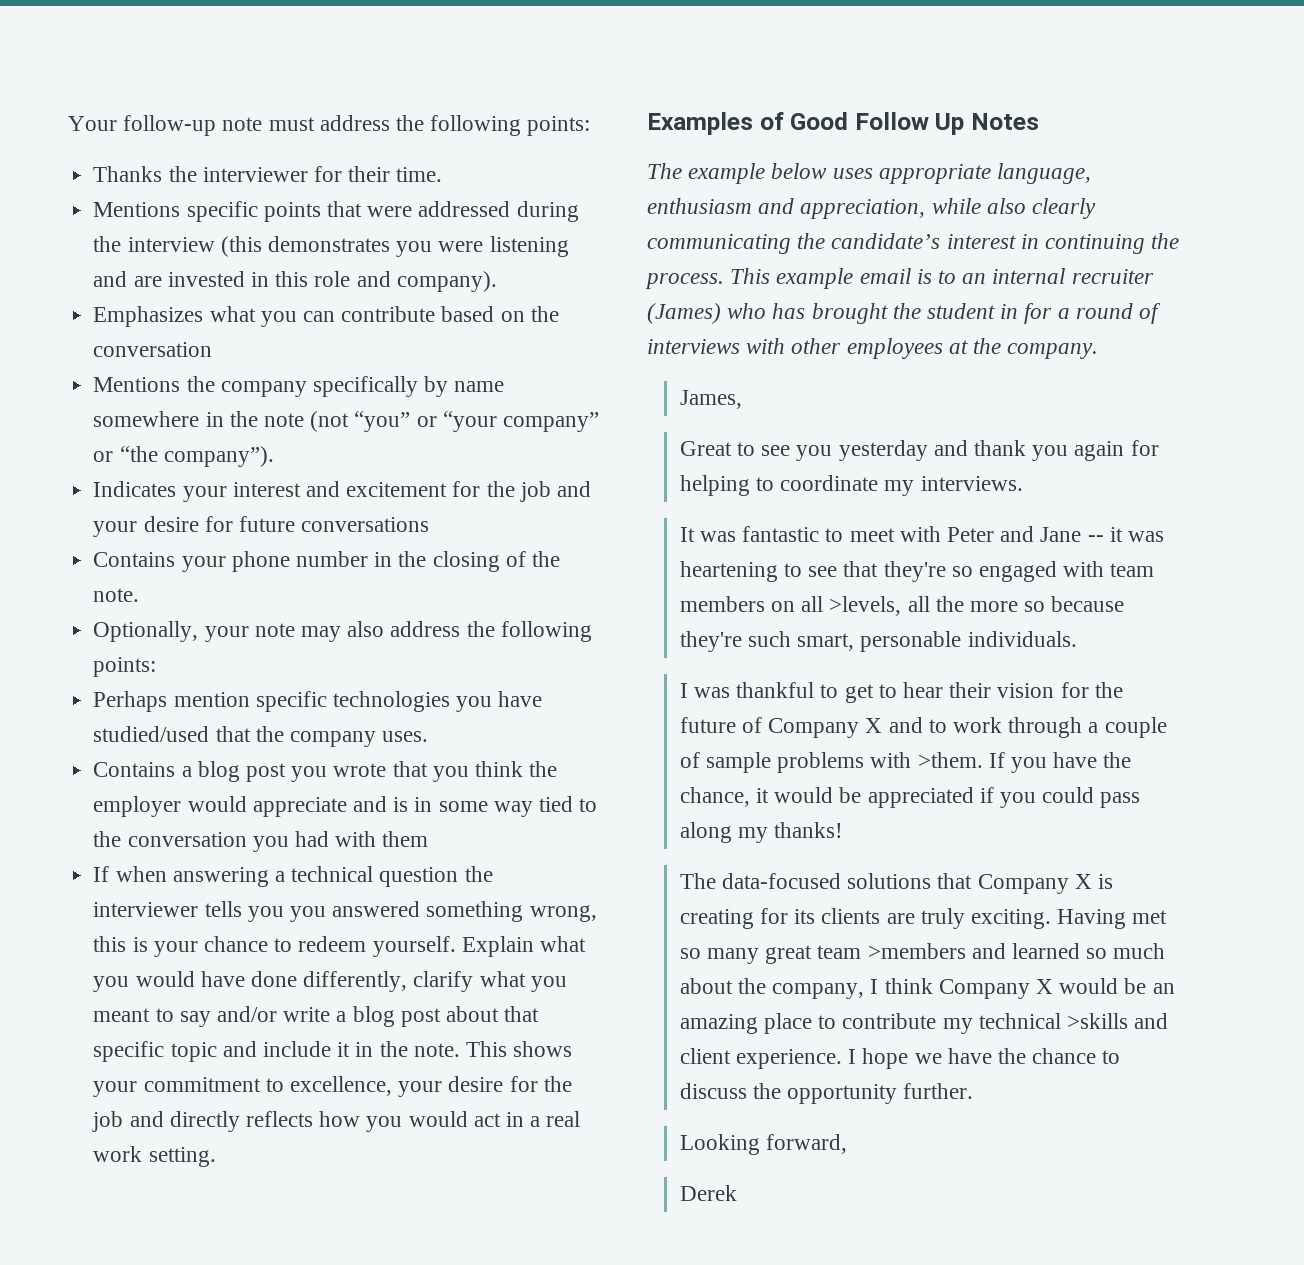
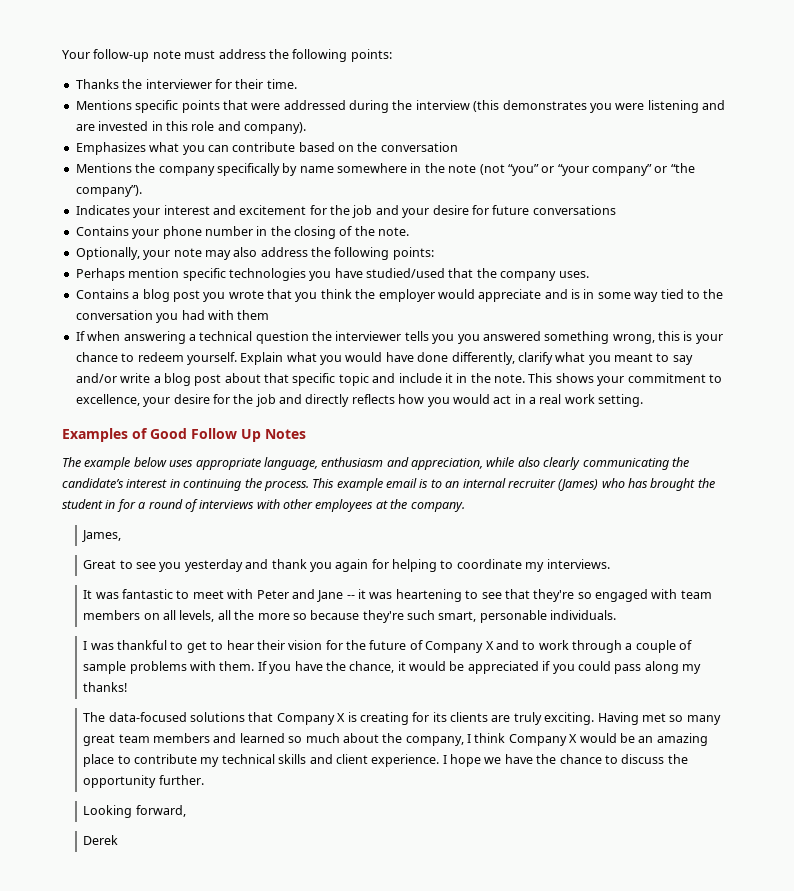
- It was fantastic to meet with Peter and Jane -- it was heartening to see that they're so engaged with team members on all >levels, all the more so because they're such smart, personable individuals.
+ It was fantastic to meet with Peter and Jane -- it was heartening to see that they're so engaged with team members on all levels, all the more so because they're such smart, personable individuals.
- I was thankful to get to hear their vision for the future of Company X and to work through a couple of sample problems with >them.
+ I was thankful to get to hear their vision for the future of Company X and to work through a couple of sample problems with them.
- Having met so many great team >members and learned so much about the company, I think Company X would be an amazing place to contribute my technical >skills and client experience.
+ Having met so many great team members and learned so much about the company, I think Company X would be an amazing place to contribute my technical skills and client experience.

